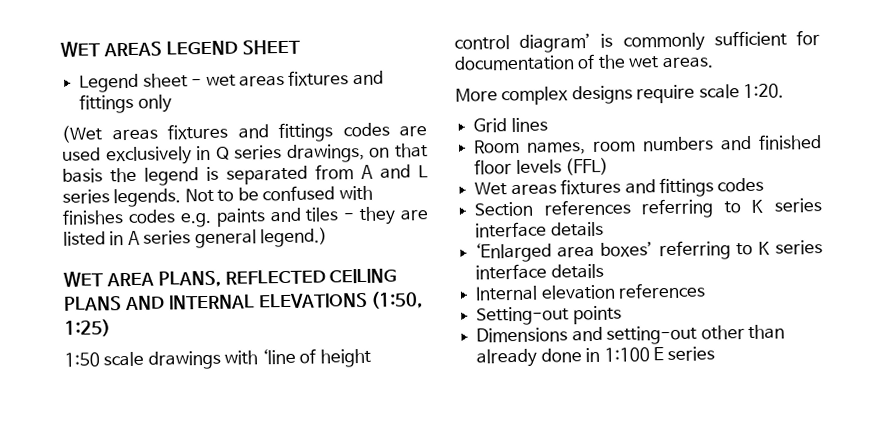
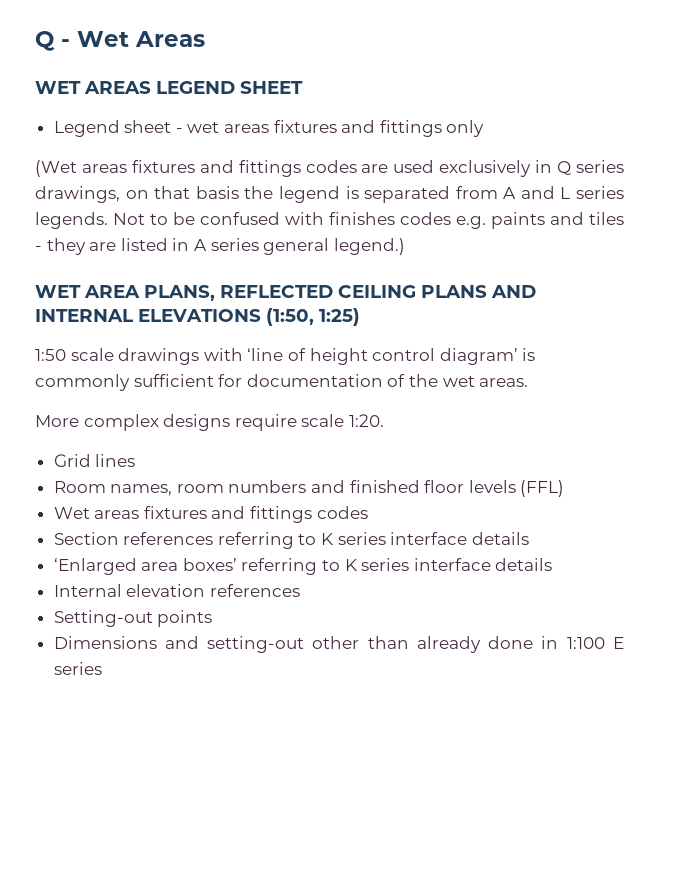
+ Q - Wet Areas

